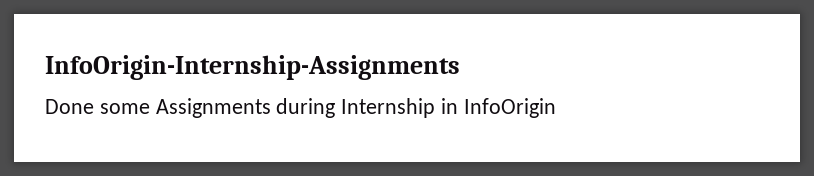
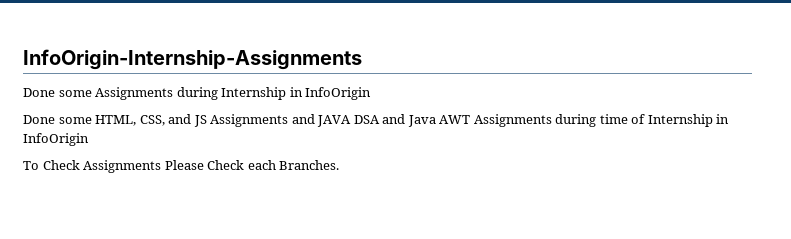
+ Done some HTML, CSS, and JS Assignments and JAVA DSA and Java AWT Assignments during time of Internship in InfoOrigin
+ To Check Assignments Please Check each Branches.

